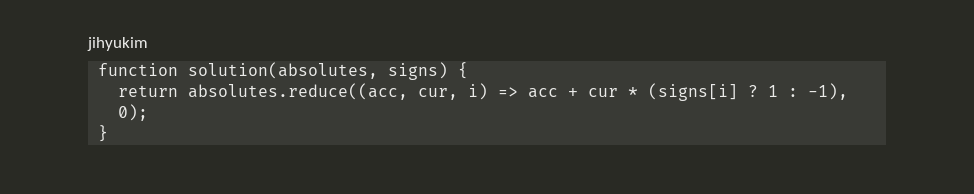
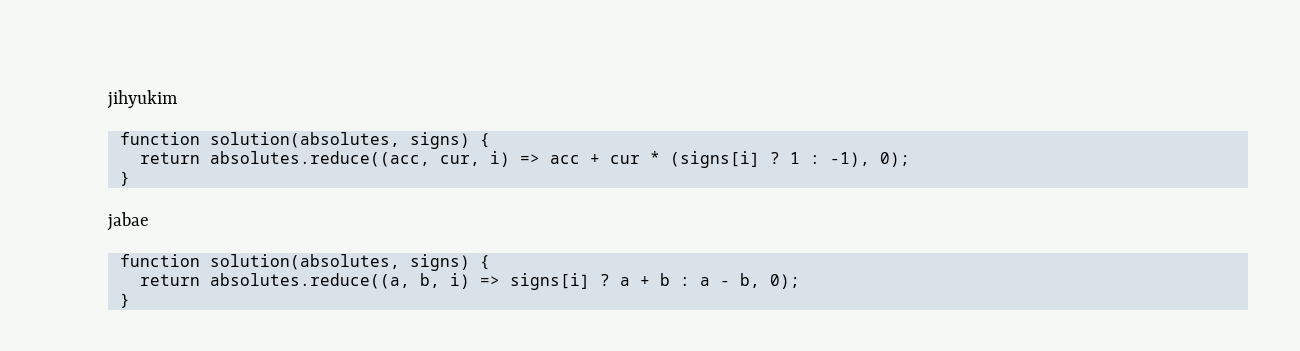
+ jabae
+ function solution(absolutes, signs) {
+ return absolutes.reduce((a, b, i) => signs[i] ? a + b : a - b, 0);
+ }

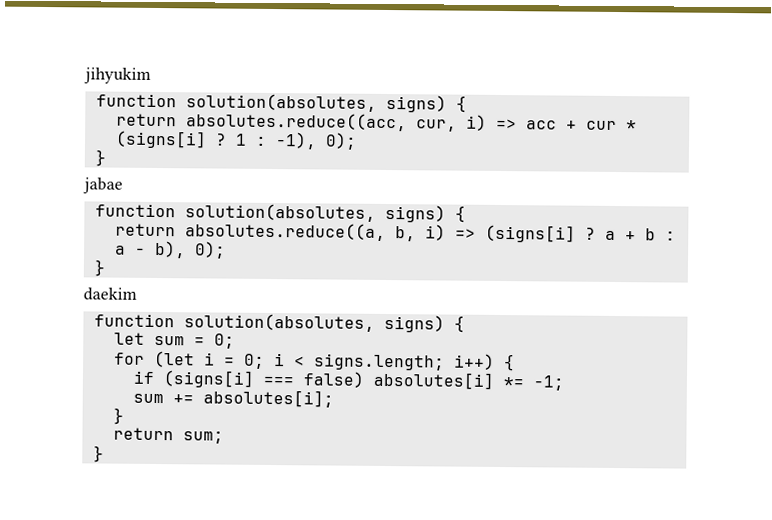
- return absolutes.reduce((a, b, i) => signs[i] ? a + b : a - b, 0);
+ return absolutes.reduce((a, b, i) => (signs[i] ? a + b : a - b), 0);
+ }
+ daekim
+ function solution(absolutes, signs) {
+ let sum = 0;
+ for (let i = 0; i < signs.length; i++) {
+ if (signs[i] === false) absolutes[i] *= -1;
+ sum += absolutes[i];
+ }
+ return sum;

